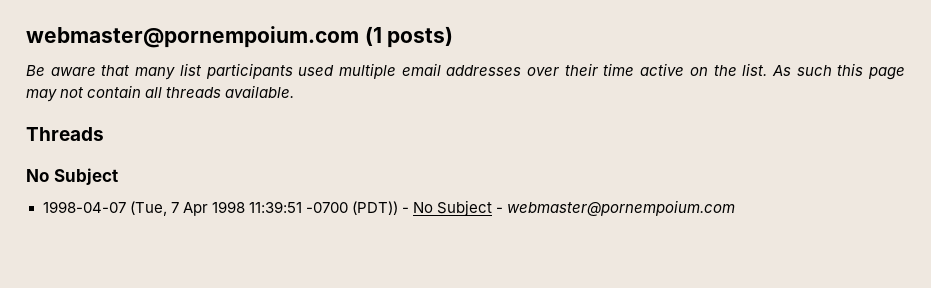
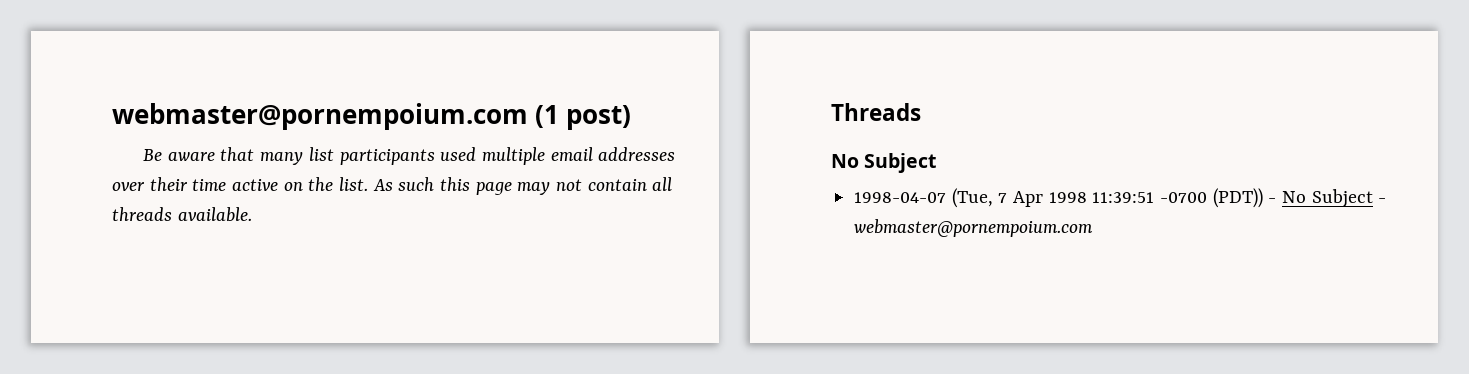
- webmaster@pornempoium.com (1 posts)
+ webmaster@pornempoium.com (1 post)

